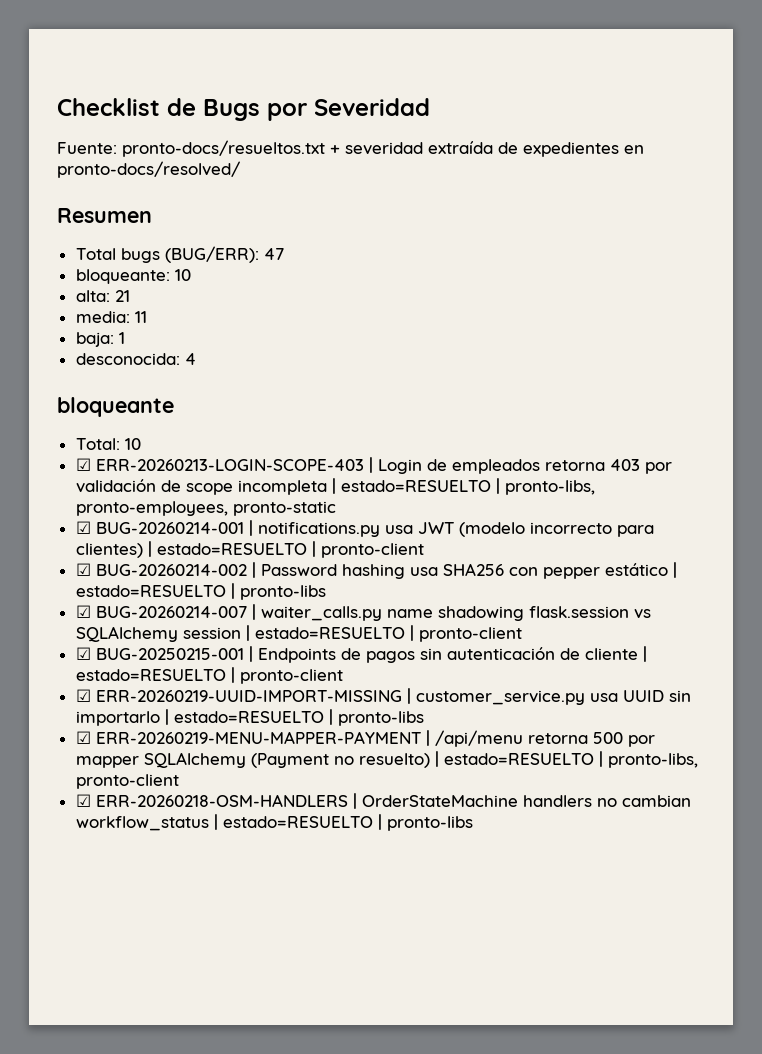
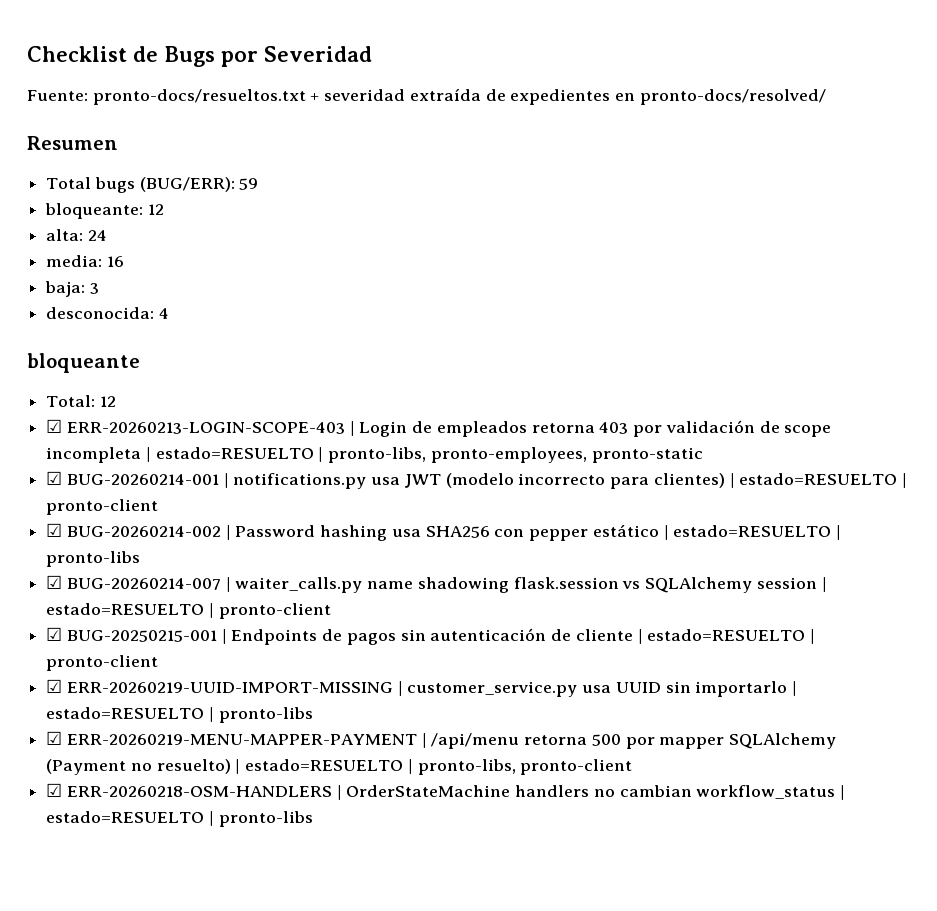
- Total bugs (BUG/ERR): 47
+ Total bugs (BUG/ERR): 59
- bloqueante: 10
+ bloqueante: 12
- alta: 21
+ alta: 24
- media: 11
+ media: 16
- baja: 1
+ baja: 3
- Total: 10
+ Total: 12

